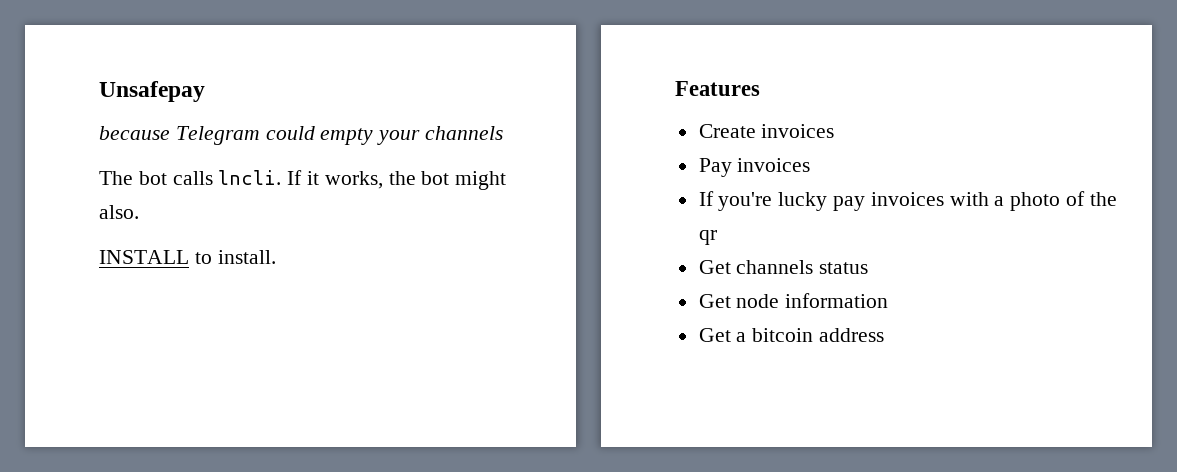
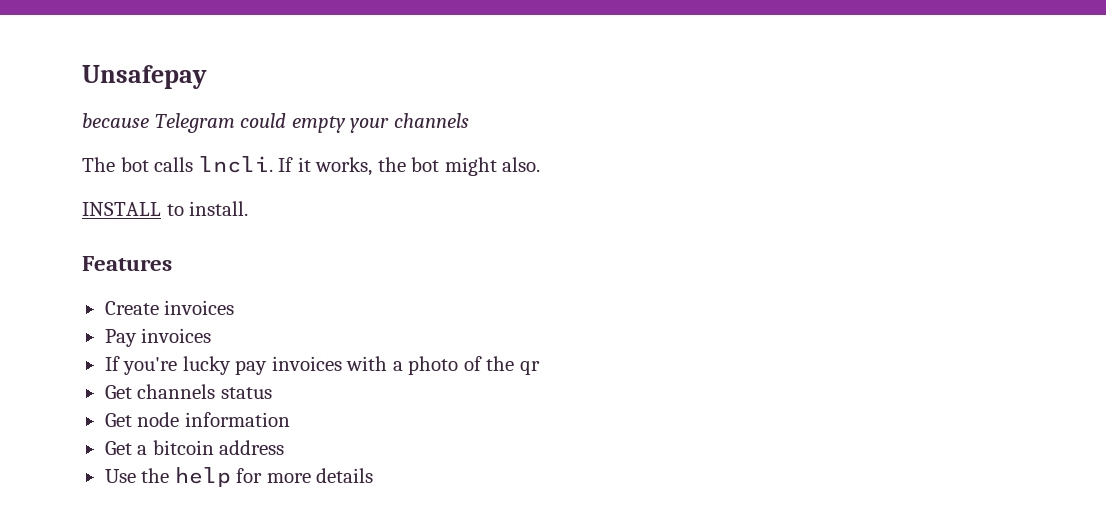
+ Use the help for more details

